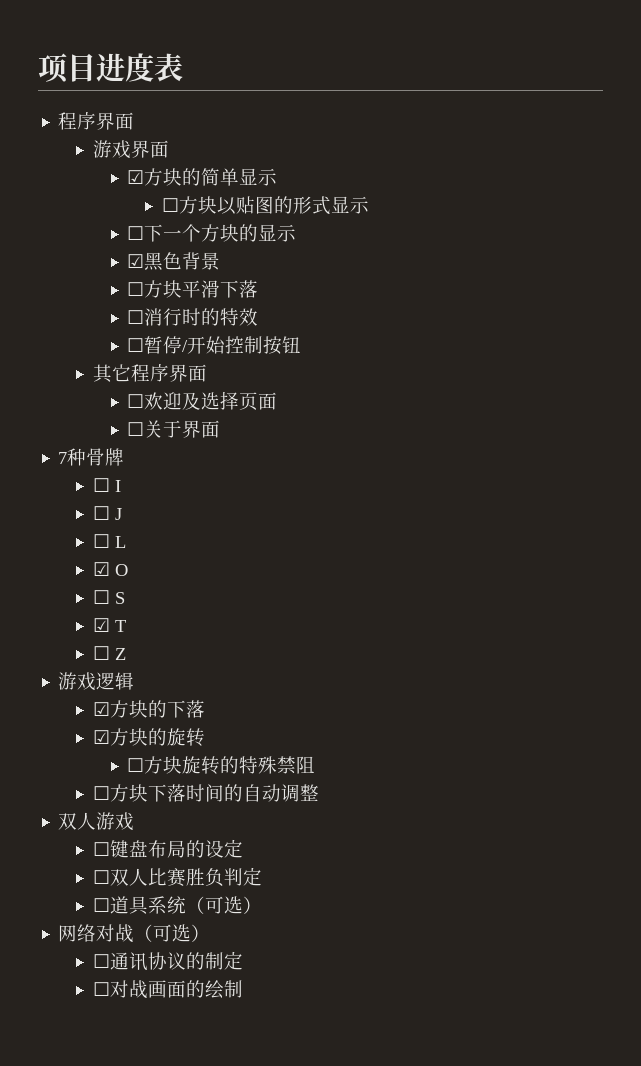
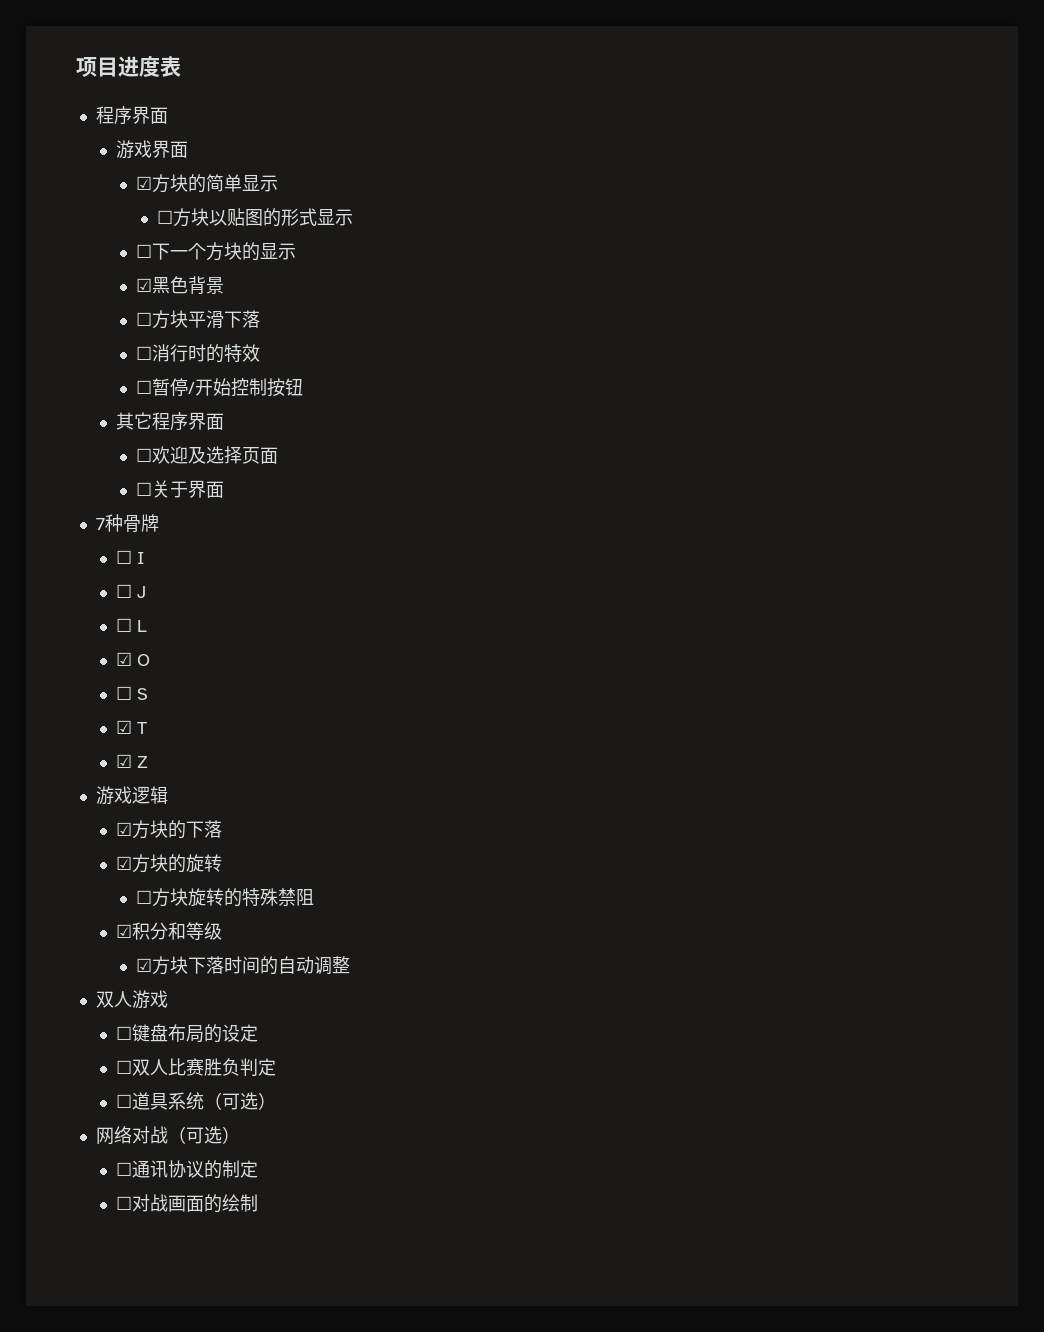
- ☐ Z
+ ☑ Z
- ☐方块下落时间的自动调整
+ ☑积分和等级
+ ☑方块下落时间的自动调整

